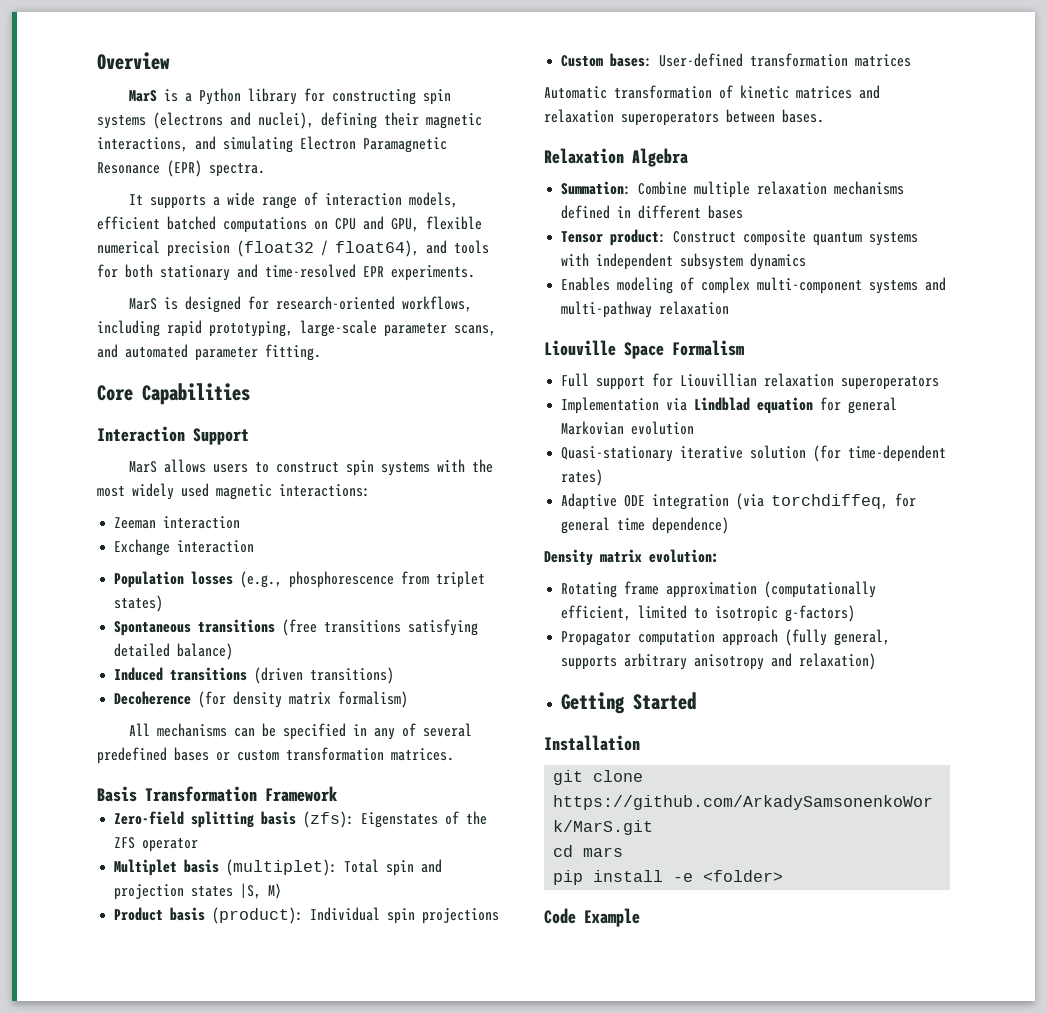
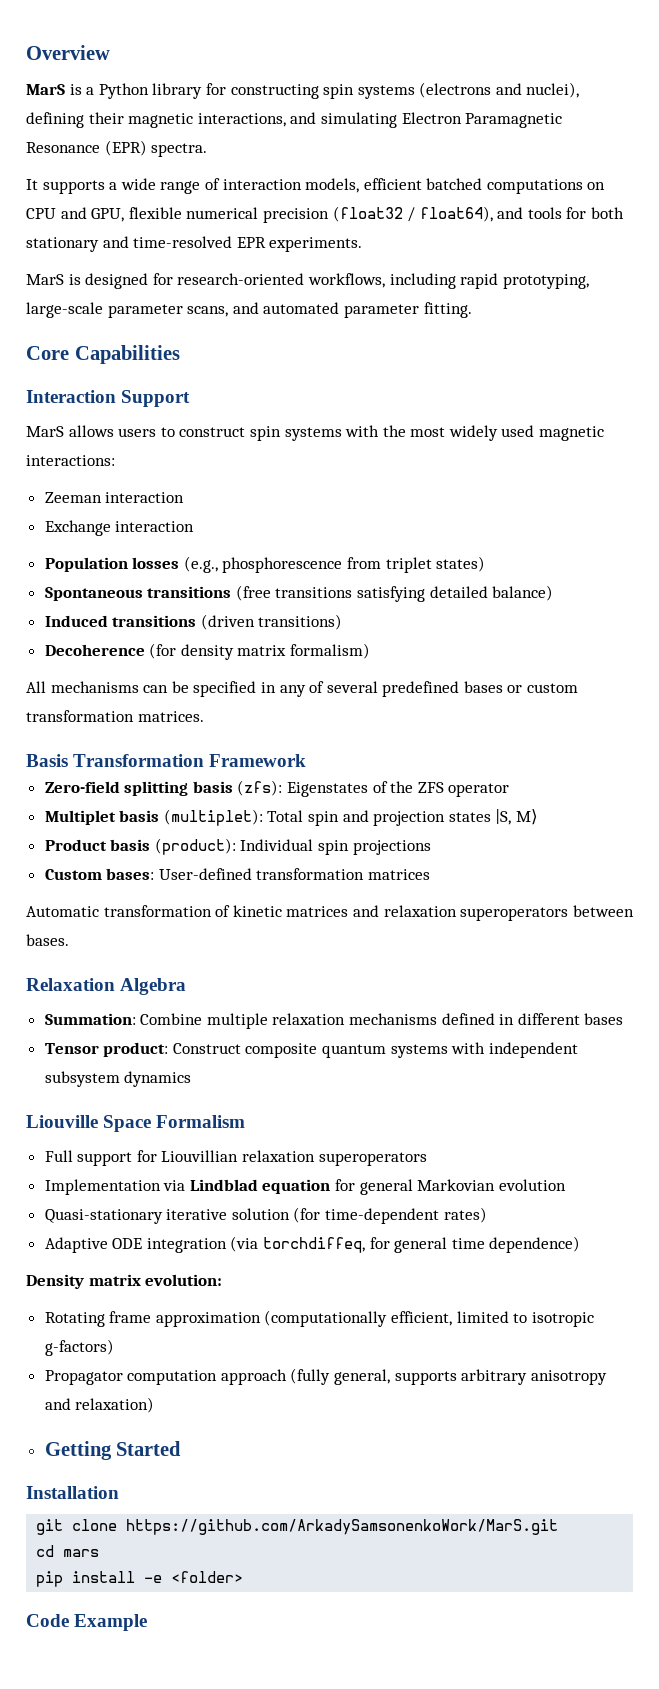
- Enables modeling of complex multi-component systems and multi-pathway relaxation

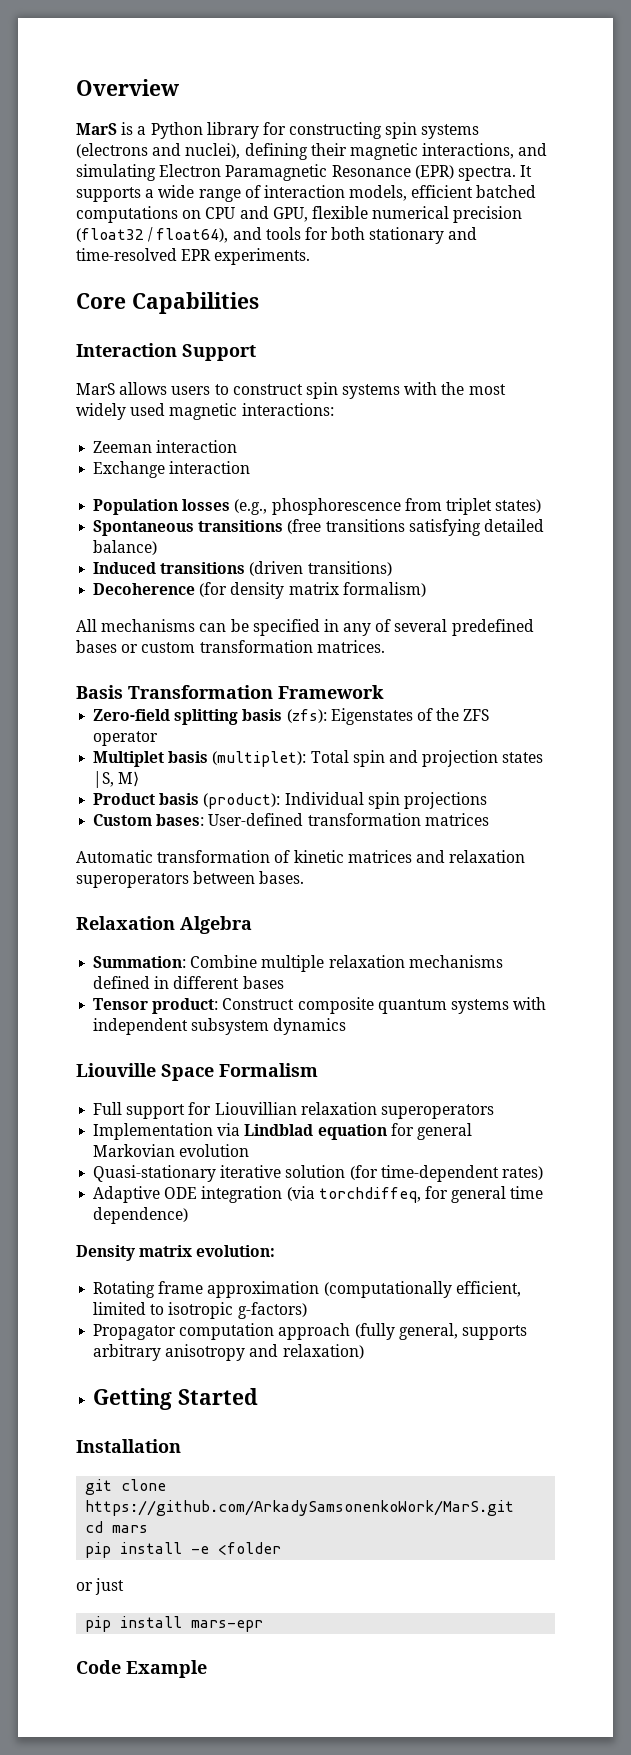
- MarS is a Python library for constructing spin systems (electrons and nuclei), defining their magnetic interactions, and simulating Electron Paramagnetic Resonance (EPR) spectra.
- It supports a wide range of interaction models, efficient batched computations on CPU and GPU, flexible numerical precision (float32 / float64), and tools for both stationary and time-resolved EPR experiments.
+ MarS is a Python library for constructing spin systems (electrons and nuclei), defining their magnetic interactions, and simulating Electron Paramagnetic Resonance (EPR) spectra. It supports a wide range of interaction models, efficient batched computations on CPU and GPU, flexible numerical precision (float32 / float64), and tools for both stationary and time-resolved EPR experiments.
- MarS is designed for research-oriented workflows, including rapid prototyping, large-scale parameter scans, and automated parameter fitting.
- pip install -e <folder>
+ pip install -e <folder
+ or just
+ pip install mars-epr

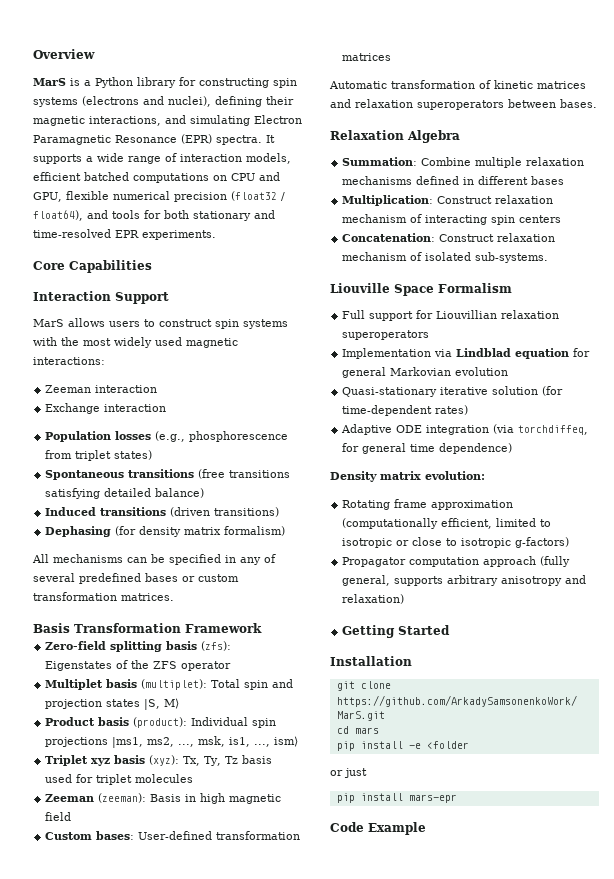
- Decoherence (for density matrix formalism)
+ Dephasing (for density matrix formalism)
- Product basis (product): Individual spin projections
+ Product basis (product): Individual spin projections |ms1, ms2, ..., msk, is1, ..., ism⟩
+ Triplet xyz basis (xyz): Tx, Ty, Tz basis used for triplet molecules
+ Zeeman (zeeman): Basis in high magnetic field
- Tensor product: Construct composite quantum systems with independent subsystem dynamics
+ Multiplication: Construct relaxation mechanism of interacting spin centers
+ Concatenation: Construct relaxation mechanism of isolated sub-systems.
- Rotating frame approximation (computationally efficient, limited to isotropic g-factors)
+ Rotating frame approximation (computationally efficient, limited to isotropic or close to isotropic g-factors)

